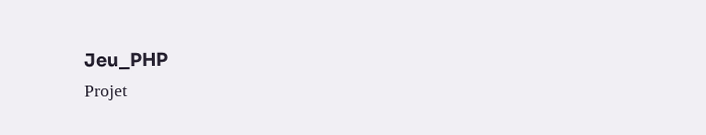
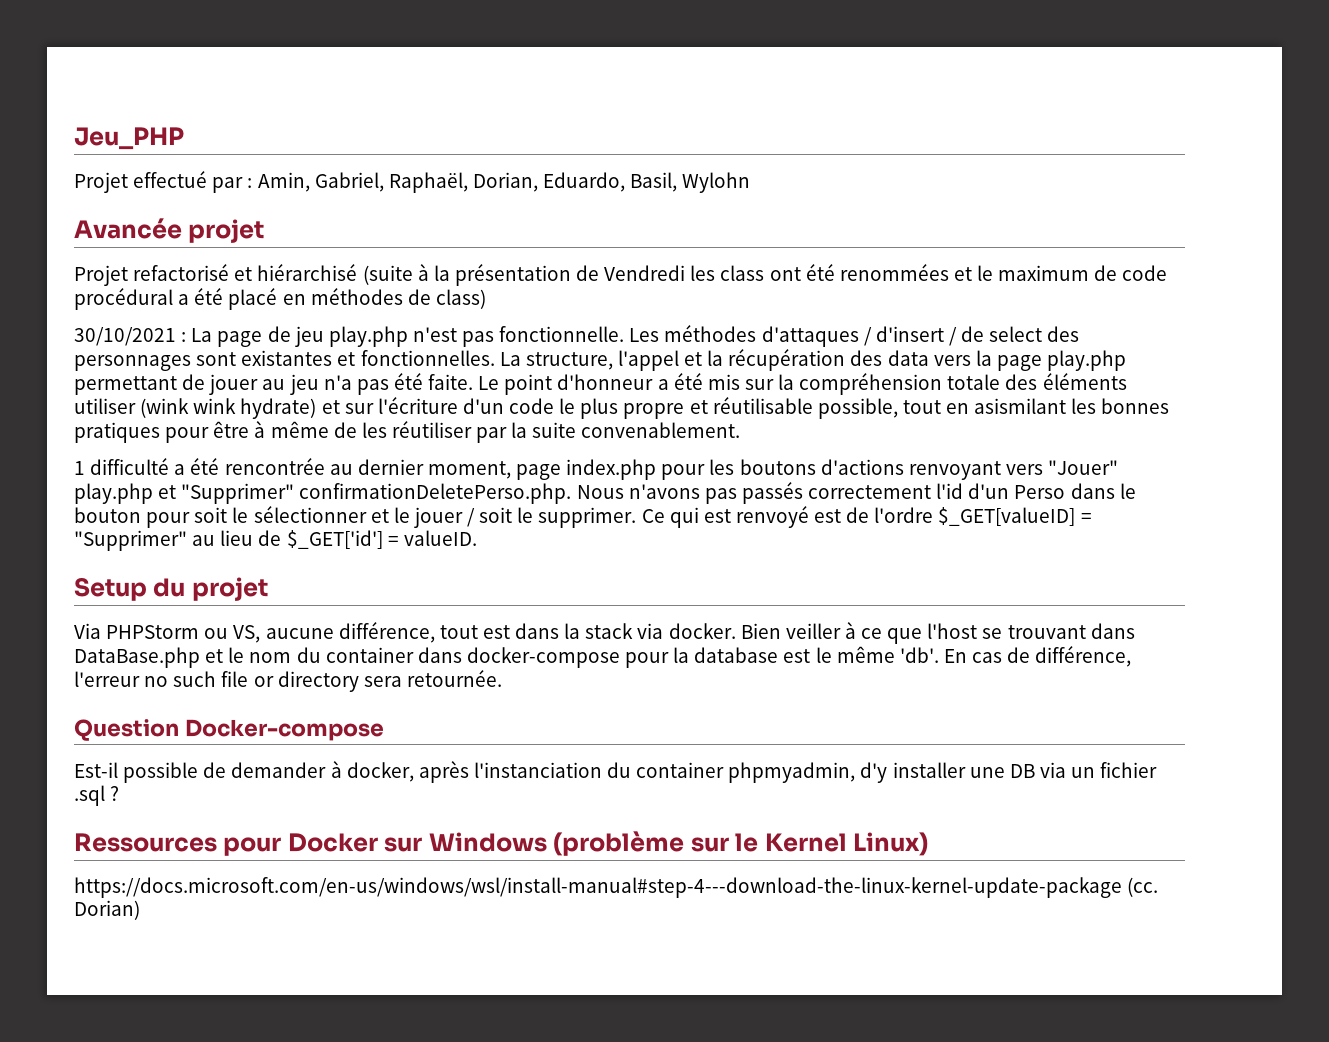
- Projet
+ Projet effectué par : Amin, Gabriel, Raphaël, Dorian, Eduardo, Basil, Wylohn
+ Avancée projet
+ Projet refactorisé et hiérarchisé (suite à la présentation de Vendredi les class ont été renommées et le maximum de code procédural a été placé en méthodes de class)
+ 30/10/2021 : La page de jeu play.php n'est pas fonctionnelle. Les méthodes d'attaques / d'insert / de select des personnages sont existantes et fonctionnelles. La structure, l'appel et la récupération des data vers la page play.php permettant de jouer au jeu n'a pas été faite. Le point d'honneur a été mis sur la compréhension totale des éléments utiliser (wink wink hydrate) et sur l'écriture d'un code le plus propre et réutilisable possible, tout en asismilant les bonnes pratiques pour être à même de les réutiliser par la suite convenablement.
+ 1 difficulté a été rencontrée au dernier moment, page index.php pour les boutons d'actions renvoyant vers "Jouer" play.php et "Supprimer" confirmationDeletePerso.php. Nous n'avons pas passés correctement l'id d'un Perso dans le bouton pour soit le sélectionner et le jouer / soit le supprimer. Ce qui est renvoyé est de l'ordre $_GET[valueID] = "Supprimer" au lieu de $_GET['id'] = valueID.
+ Setup du projet
+ Via PHPStorm ou VS, aucune différence, tout est dans la stack via docker. Bien veiller à ce que l'host se trouvant dans DataBase.php et le nom du container dans docker-compose pour la database est le même 'db'. En cas de différence, l'erreur no such file or directory sera retournée.
+ Question Docker-compose
+ Est-il possible de demander à docker, après l'instanciation du container phpmyadmin, d'y installer une DB via un fichier .sql ?
+ Ressources pour Docker sur Windows (problème sur le Kernel Linux)
+ https://docs.microsoft.com/en-us/windows/wsl/install-manual#step-4---download-the-linux-kernel-update-package (cc. Dorian)

